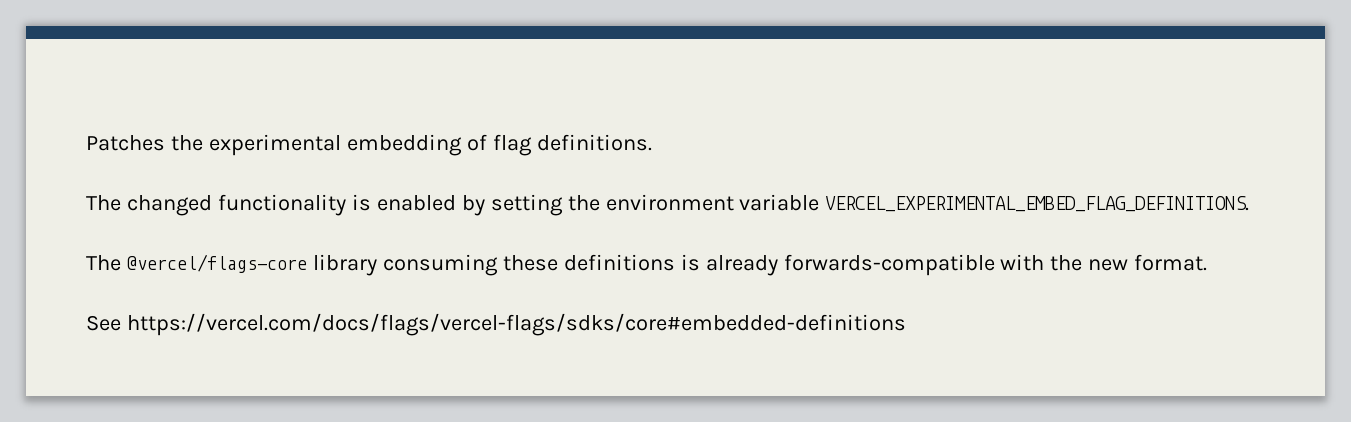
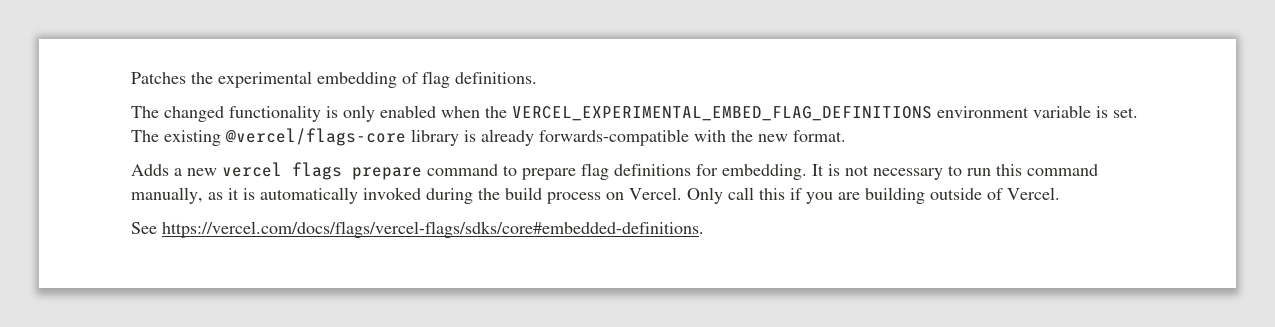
- The changed functionality is enabled by setting the environment variable VERCEL_EXPERIMENTAL_EMBED_FLAG_DEFINITIONS.
- The @vercel/flags-core library consuming these definitions is already forwards-compatible with the new format.
+ The changed functionality is only enabled when the VERCEL_EXPERIMENTAL_EMBED_FLAG_DEFINITIONS environment variable is set. The existing @vercel/flags-core library is already forwards-compatible with the new format.
+ Adds a new vercel flags prepare command to prepare flag definitions for embedding. It is not necessary to run this command manually, as it is automatically invoked during the build process on Vercel. Only call this if you are building outside of Vercel.
- See https://vercel.com/docs/flags/vercel-flags/sdks/core#embedded-definitions
+ See https://vercel.com/docs/flags/vercel-flags/sdks/core#embedded-definitions.

